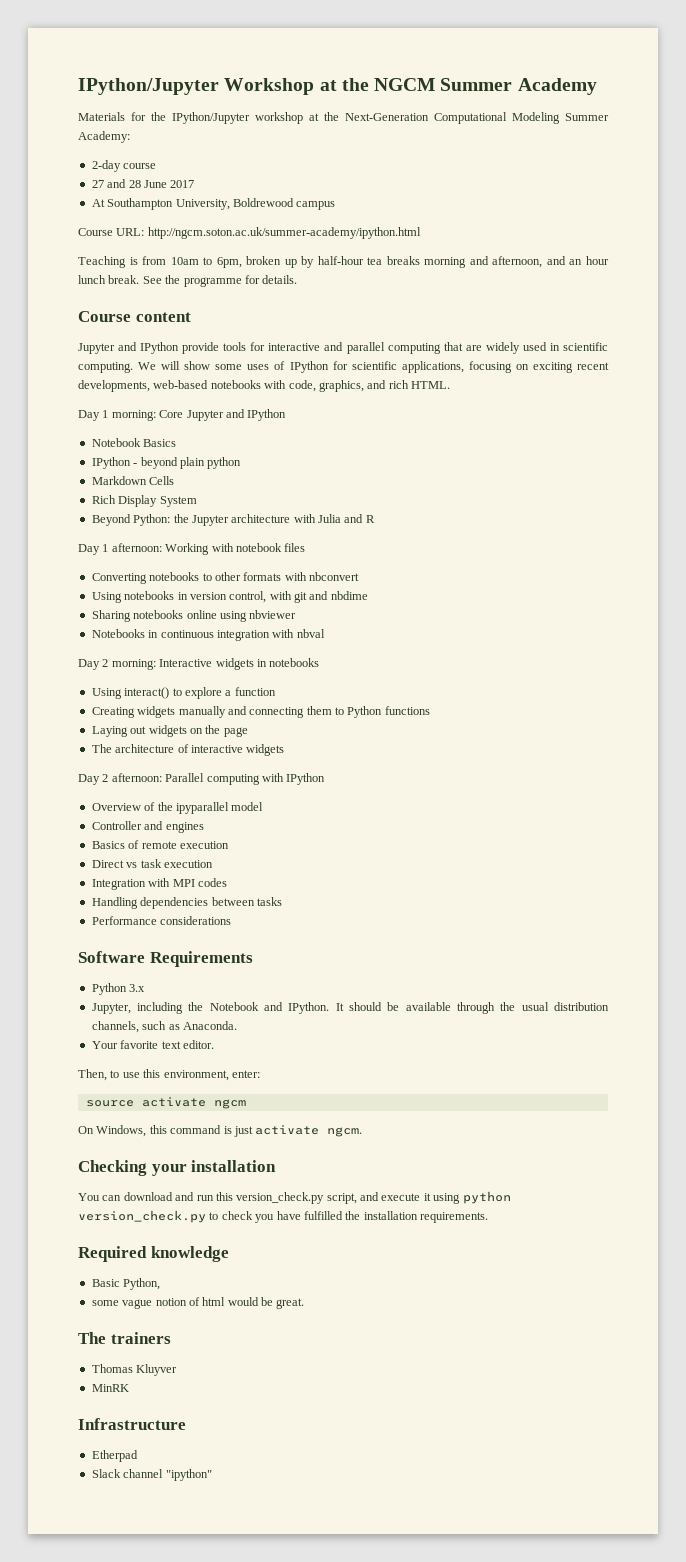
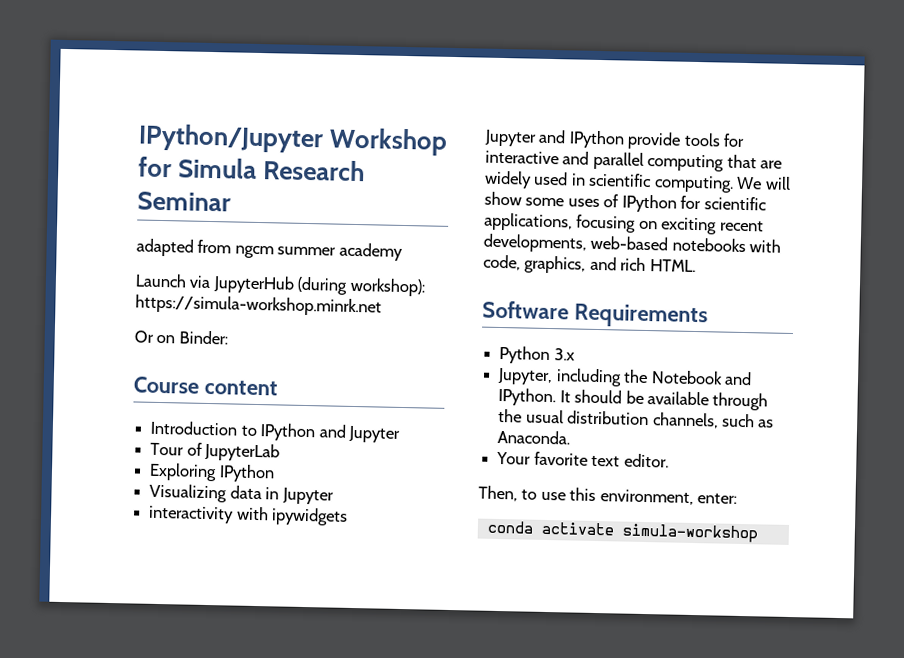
- IPython/Jupyter Workshop at the NGCM Summer Academy
- Materials for the IPython/Jupyter workshop at the Next-Generation Computational Modeling Summer Academy:
- 2-day course
- 27 and 28 June 2017
- At Southampton University, Boldrewood campus
- Course URL: http://ngcm.soton.ac.uk/summer-academy/ipython.html
- Teaching is from 10am to 6pm, broken up by half-hour tea breaks morning and afternoon, and an hour lunch break. See the programme for details.
+ IPython/Jupyter Workshop for Simula Research Seminar
+ adapted from ngcm summer academy
+ Launch via JupyterHub (during workshop): https://simula-workshop.minrk.net
+ Or on Binder:
  Course content
+ Introduction to IPython and Jupyter
+ Tour of JupyterLab
+ Exploring IPython
+ Visualizing data in Jupyter
+ interactivity with ipywidgets
- Day 1 morning: Core Jupyter and IPython
- Notebook Basics
- IPython - beyond plain python
- Markdown Cells
- Rich Display System
- Beyond Python: the Jupyter architecture with Julia and R
- Day 1 afternoon: Working with notebook files
- Converting notebooks to other formats with nbconvert
- Using notebooks in version control, with git and nbdime
- Sharing notebooks online using nbviewer
- Notebooks in continuous integration with nbval
- Day 2 morning: Interactive widgets in notebooks
- Using interact() to explore a function
- Creating widgets manually and connecting them to Python functions
- Laying out widgets on the page
- The architecture of interactive widgets
- Day 2 afternoon: Parallel computing with IPython
- Overview of the ipyparallel model
- Controller and engines
- Basics of remote execution
- Direct vs task execution
- Integration with MPI codes
- Handling dependencies between tasks
- Performance considerations
- source activate ngcm
- On Windows, this command is just activate ngcm.
- Checking your installation
- You can download and run this version_check.py script, and execute it using python version_check.py to check you have fulfilled the installation requirements.
- Required knowledge
- Basic Python,
- some vague notion of html would be great.
- The trainers
- Thomas Kluyver
- MinRK
- Infrastructure
- Etherpad
- Slack channel "ipython"
+ conda activate simula-workshop

